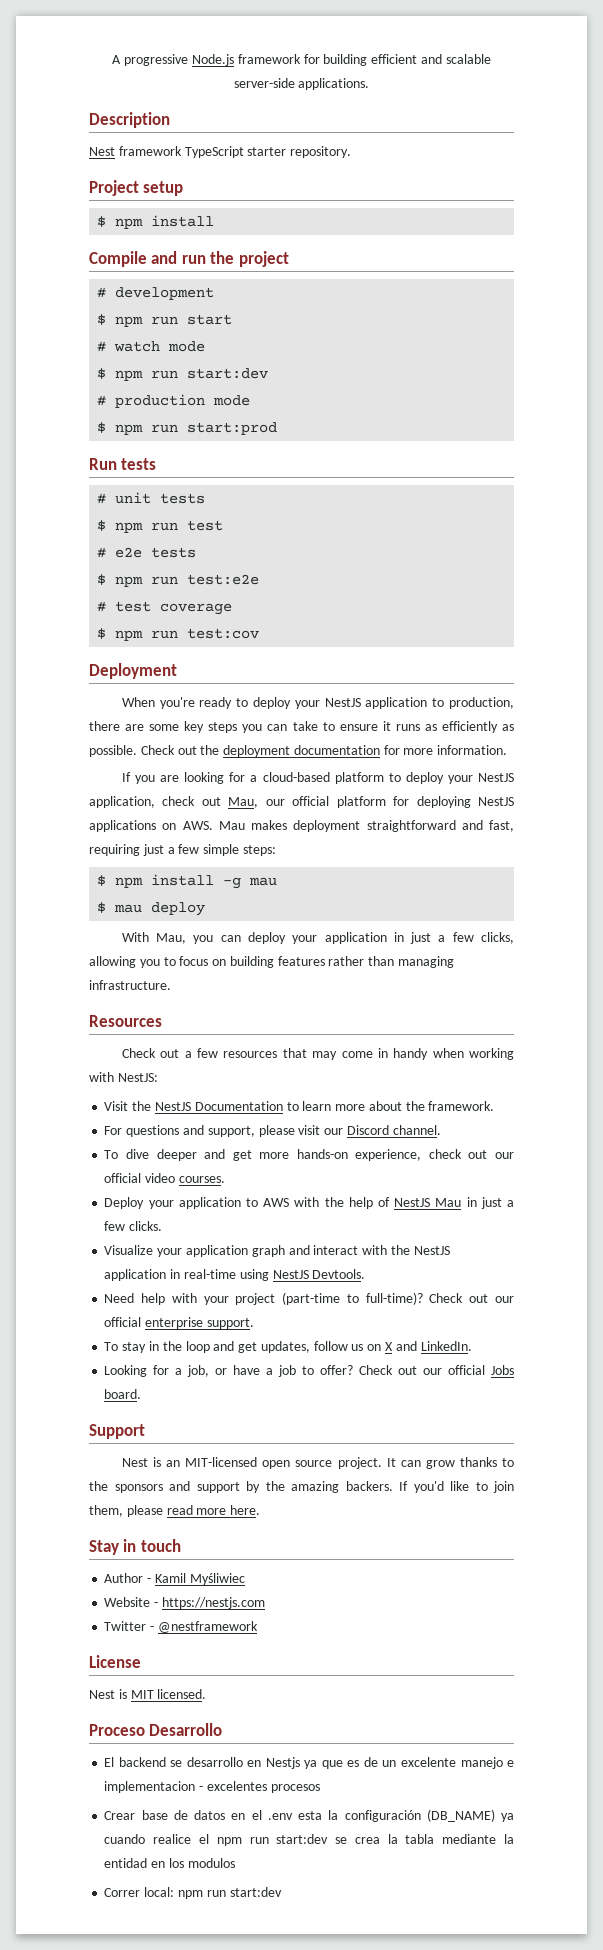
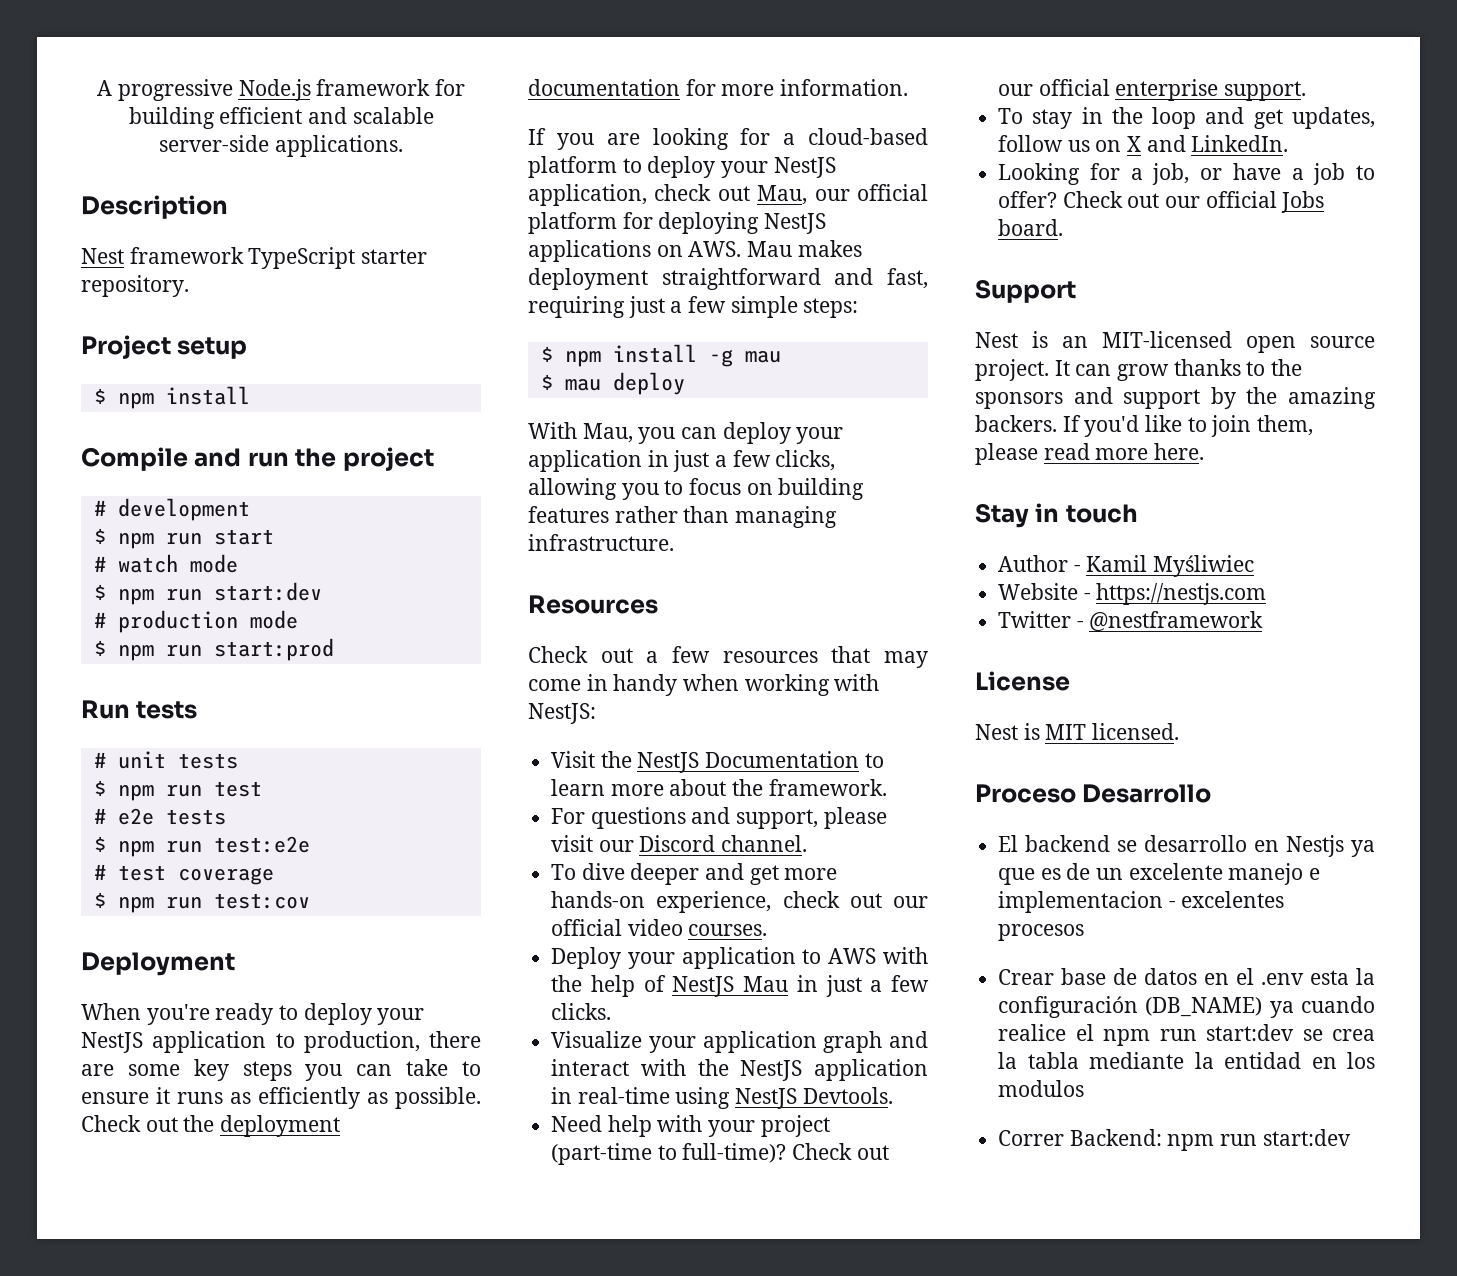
- Correr local: npm run start:dev
+ Correr Backend: npm run start:dev

